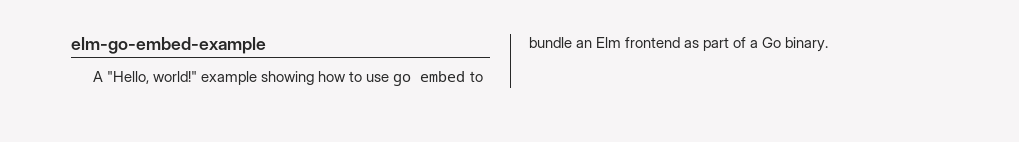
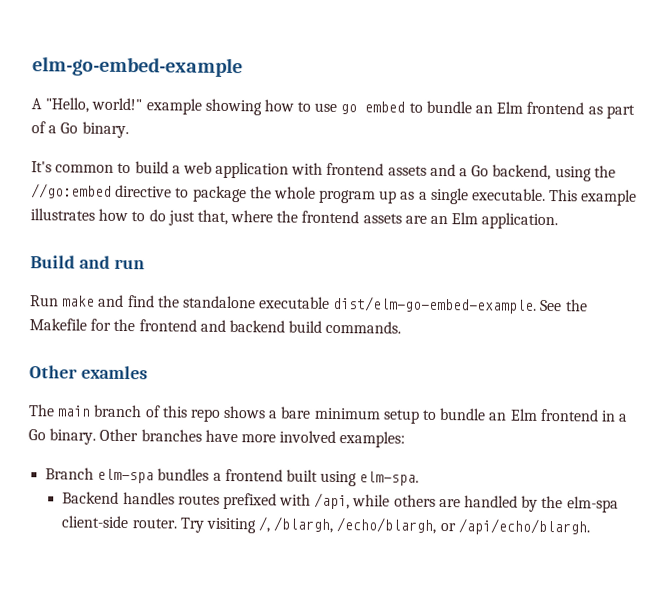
+ It's common to build a web application with frontend assets and a Go backend, using the //go:embed directive to package the whole program up as a single executable. This example illustrates how to do just that, where the frontend assets are an Elm application.
+ Build and run
+ Run make and find the standalone executable dist/elm-go-embed-example. See the Makefile for the frontend and backend build commands.
+ Other examles
+ The main branch of this repo shows a bare minimum setup to bundle an Elm frontend in a Go binary. Other branches have more involved examples:
+ Branch elm-spa bundles a frontend built using elm-spa.
+ Backend handles routes prefixed with /api, while others are handled by the elm-spa client-side router. Try visiting /, /blargh, /echo/blargh, or /api/echo/blargh.

